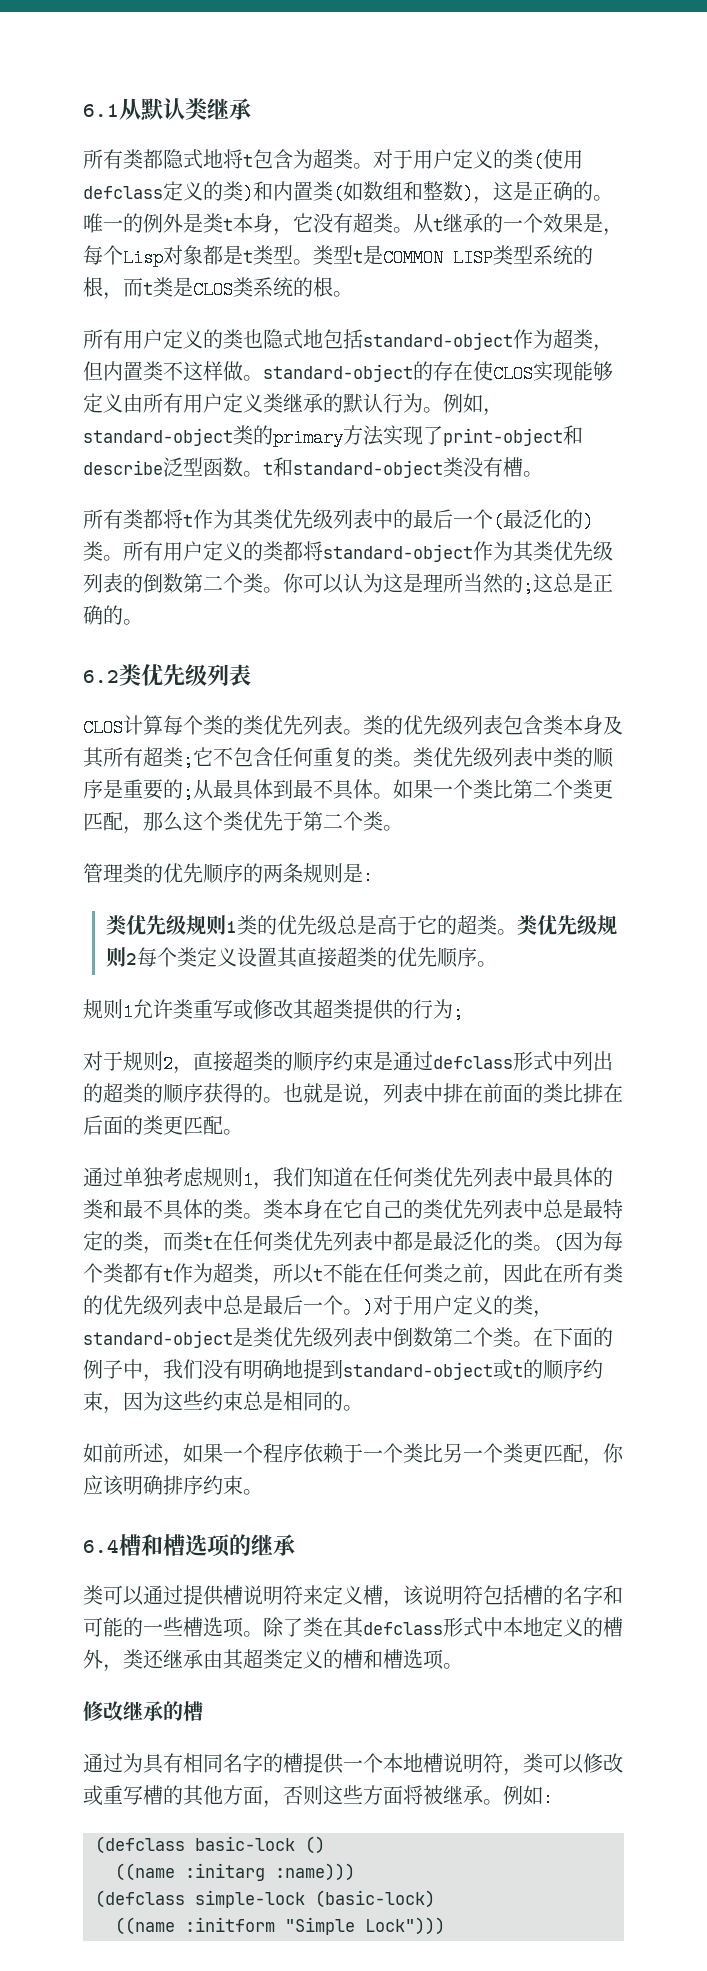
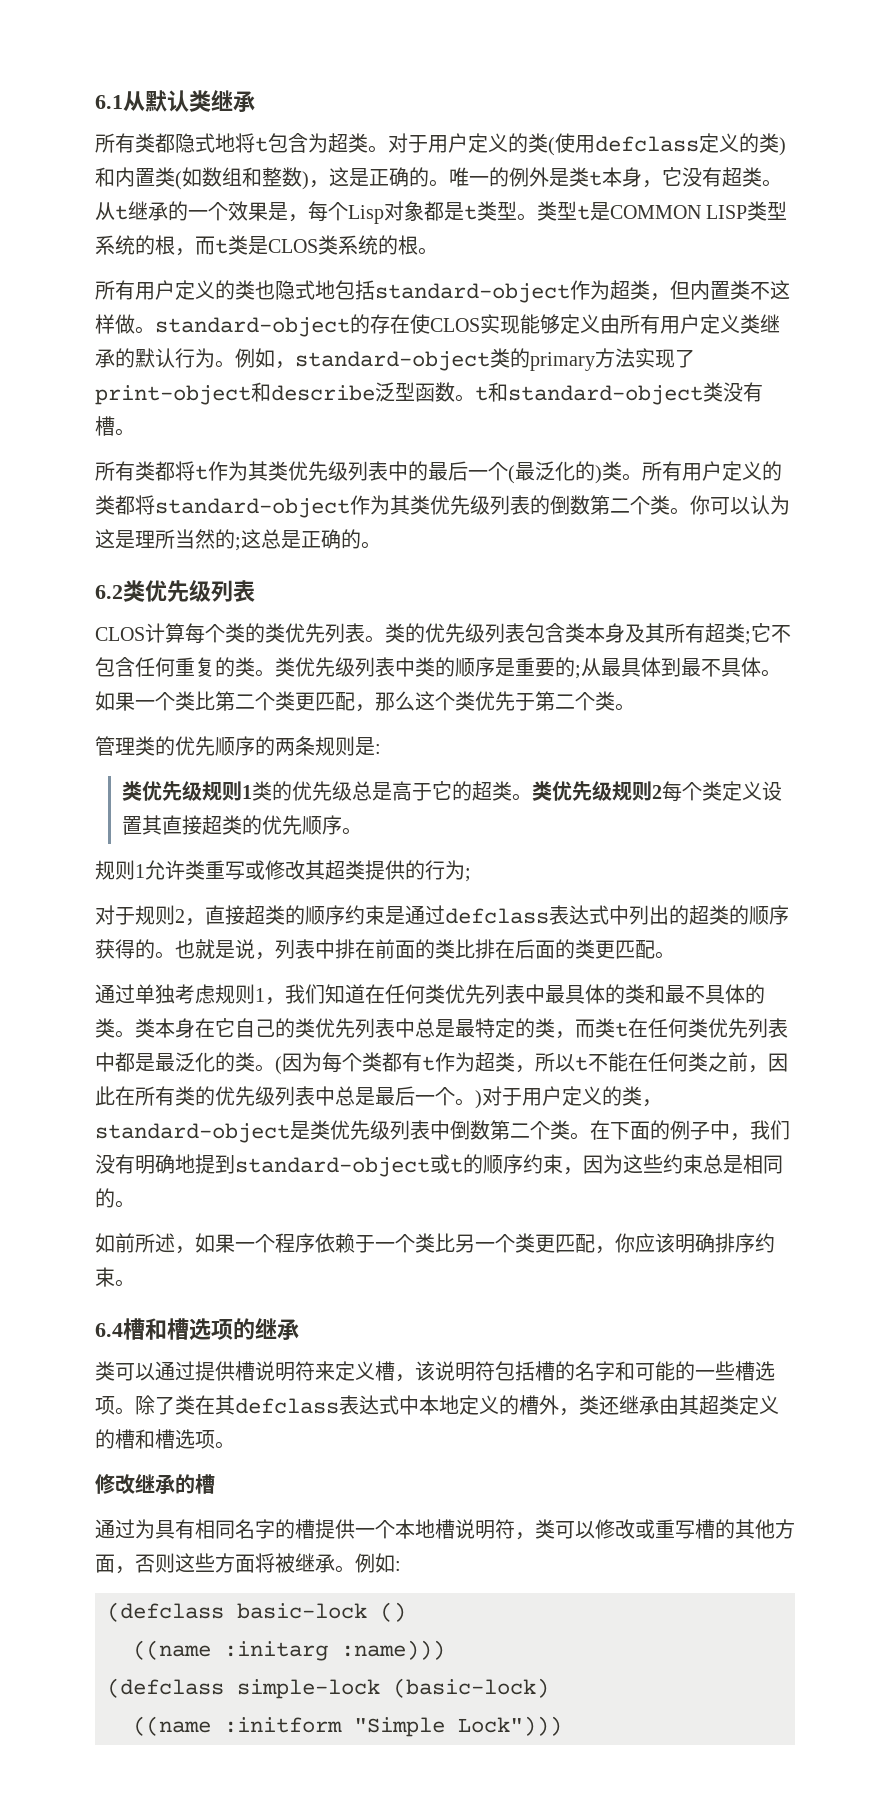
- 对于规则2，直接超类的顺序约束是通过defclass形式中列出的超类的顺序获得的。
+ 对于规则2，直接超类的顺序约束是通过defclass表达式中列出的超类的顺序获得的。
- 除了类在其defclass形式中本地定义的槽外，类还继承由其超类定义的槽和槽选项。
+ 除了类在其defclass表达式中本地定义的槽外，类还继承由其超类定义的槽和槽选项。

